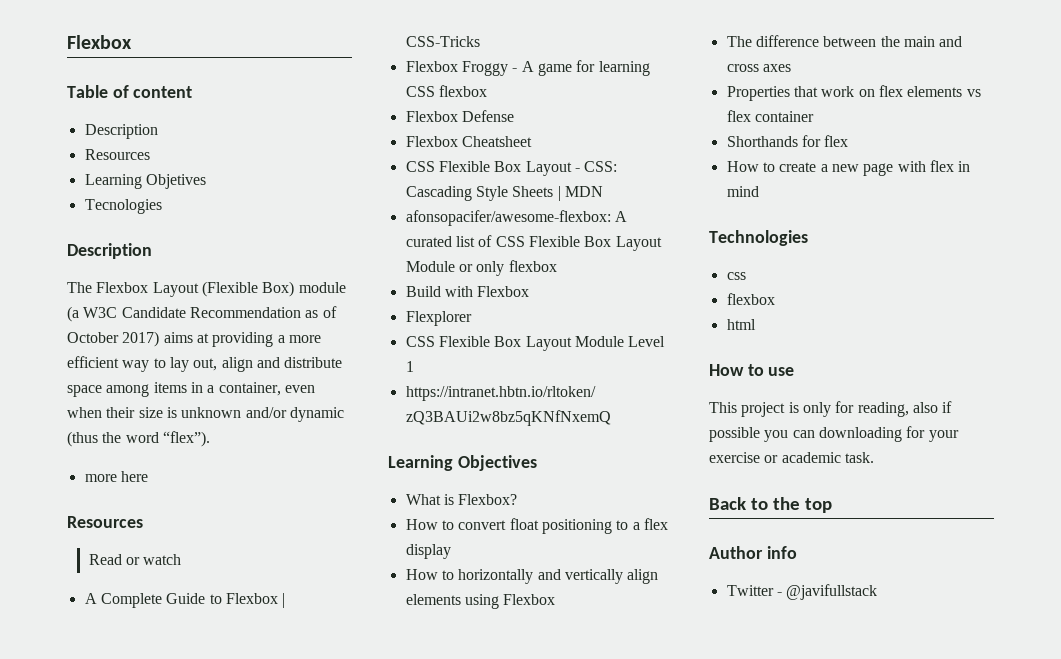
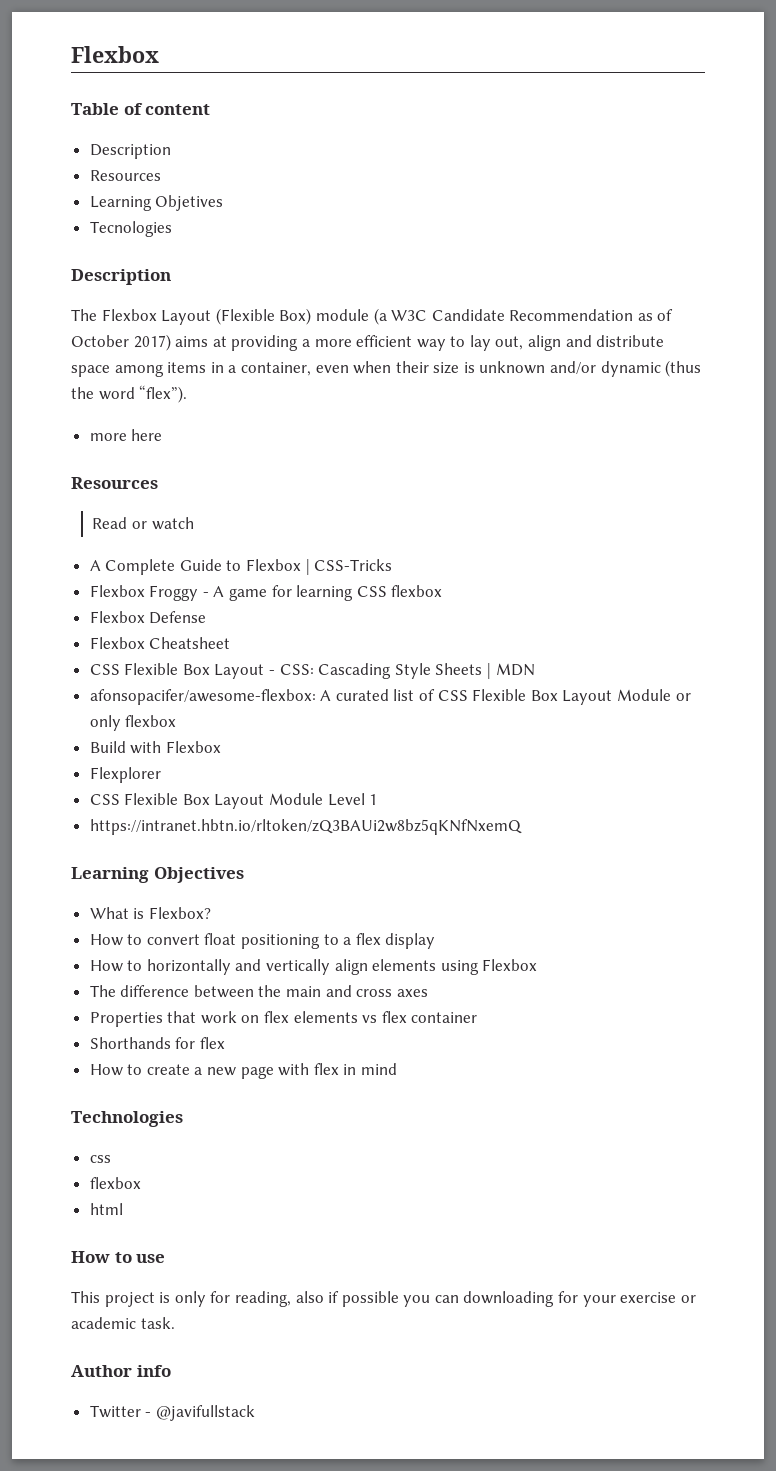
- Back to the top

